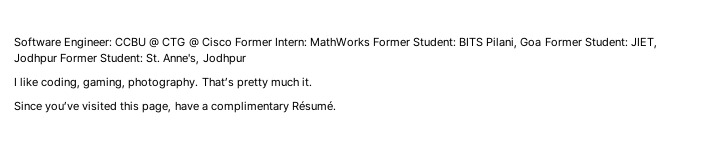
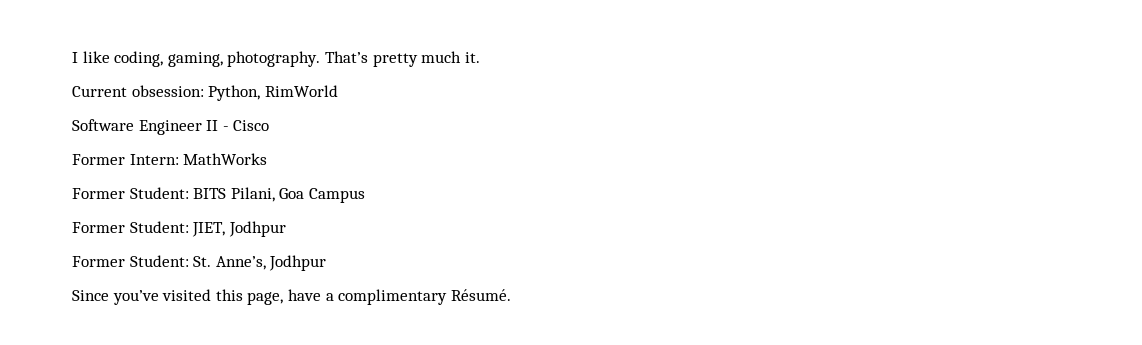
- Software Engineer: CCBU @ CTG @ Cisco Former Intern: MathWorks Former Student: BITS Pilani, Goa Former Student: JIET, Jodhpur Former Student: St. Anne's, Jodhpur
+ Current obsession: Python, RimWorld
+ Software Engineer II - Cisco
+ Former Intern: MathWorks
+ Former Student: BITS Pilani, Goa Campus
+ Former Student: JIET, Jodhpur
+ Former Student: St. Anne’s, Jodhpur

